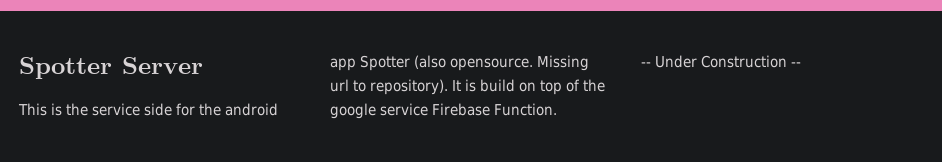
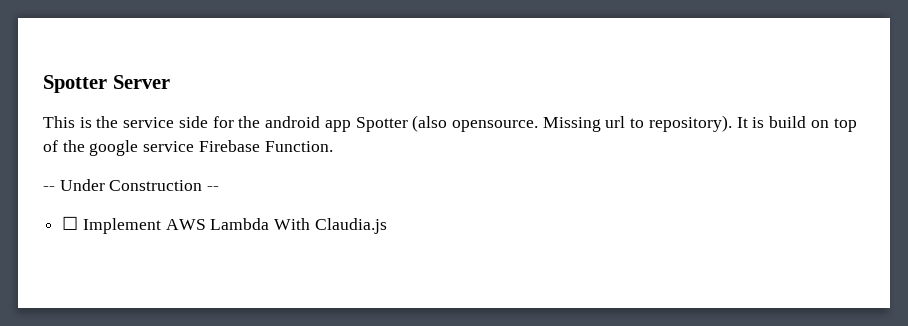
+ ☐ Implement AWS Lambda With Claudia.js

